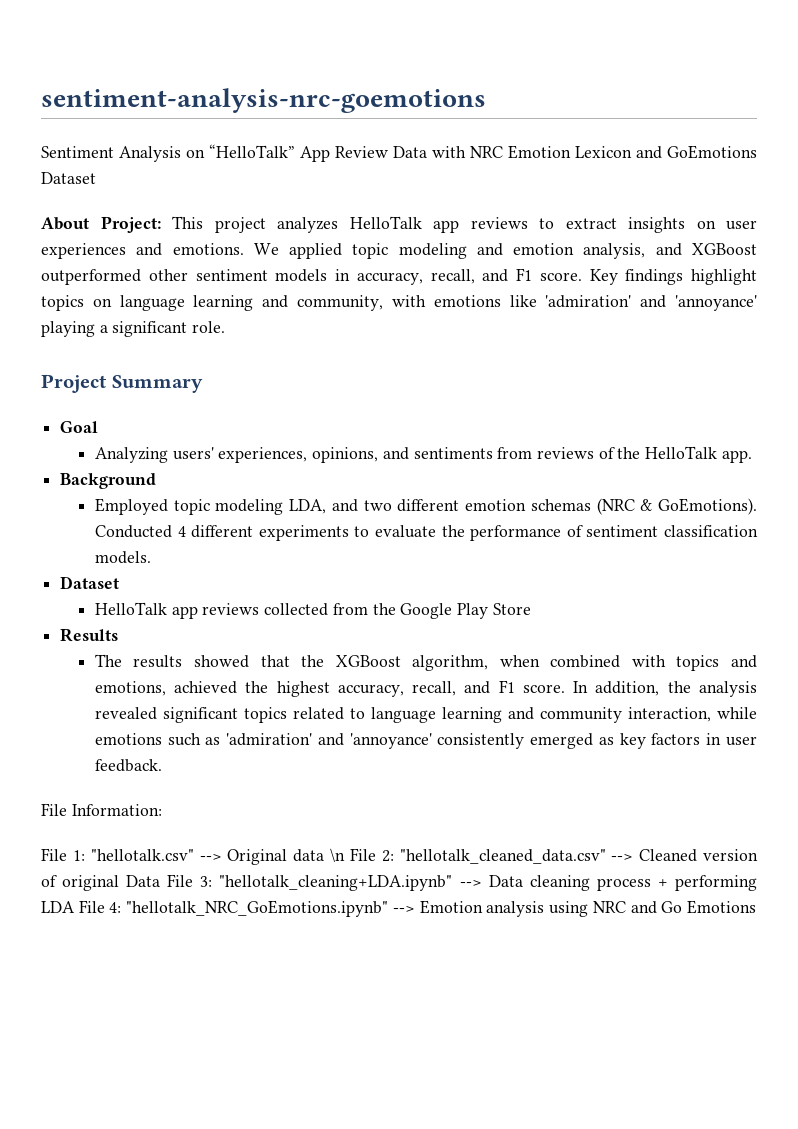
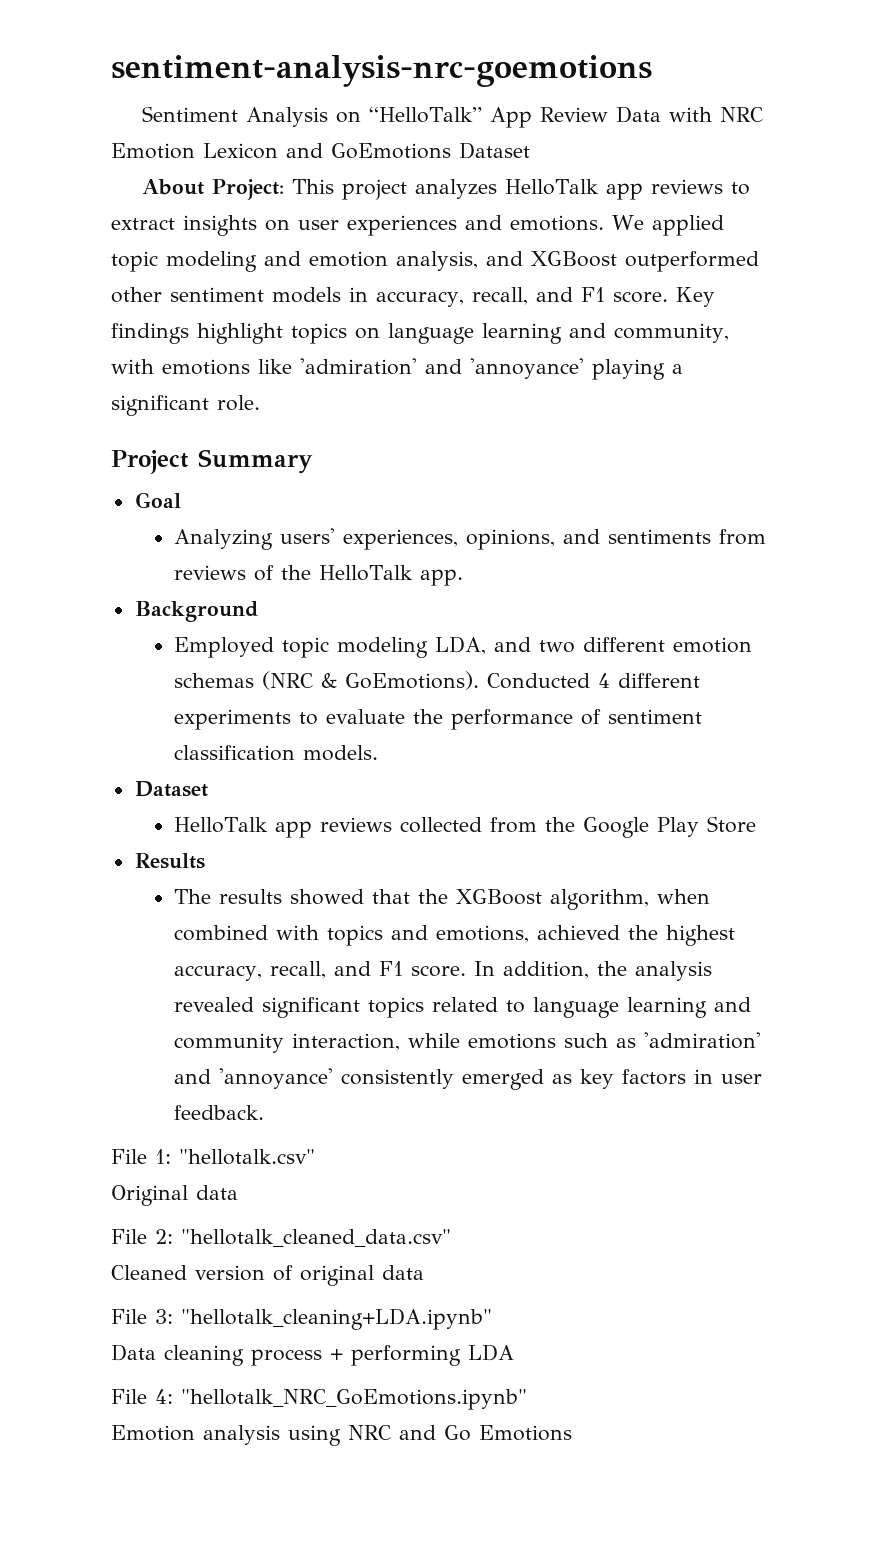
- File Information:
- File 1: "hellotalk.csv" --> Original data \n File 2: "hellotalk_cleaned_data.csv" --> Cleaned version of original Data File 3: "hellotalk_cleaning+LDA.ipynb" --> Data cleaning process + performing LDA File 4: "hellotalk_NRC_GoEmotions.ipynb" --> Emotion analysis using NRC and Go Emotions
+ File 1: "hellotalk.csv"
+ Original data
+ File 2: "hellotalk_cleaned_data.csv"
+ Cleaned version of original data
+ File 3: "hellotalk_cleaning+LDA.ipynb"
+ Data cleaning process + performing LDA
+ File 4: "hellotalk_NRC_GoEmotions.ipynb"
+ Emotion analysis using NRC and Go Emotions

